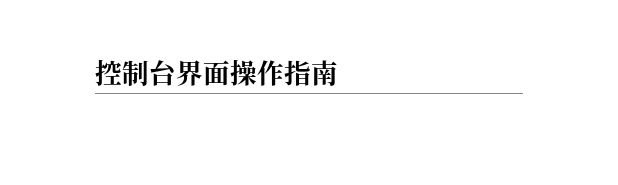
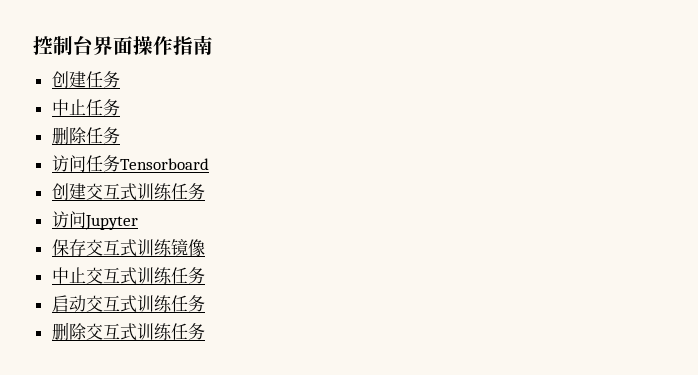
+ 创建任务
+ 中止任务
+ 删除任务
+ 访问任务Tensorboard
+ 创建交互式训练任务
+ 访问Jupyter
+ 保存交互式训练镜像
+ 中止交互式训练任务
+ 启动交互式训练任务
+ 删除交互式训练任务

